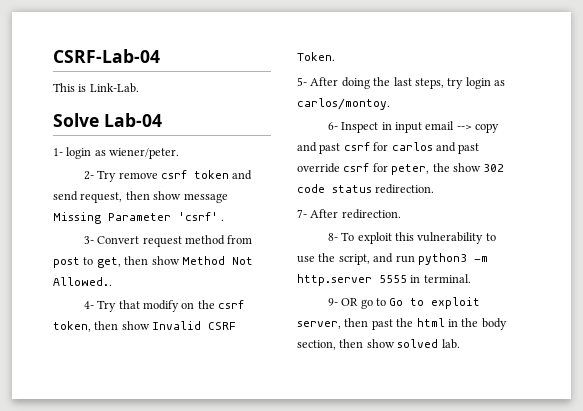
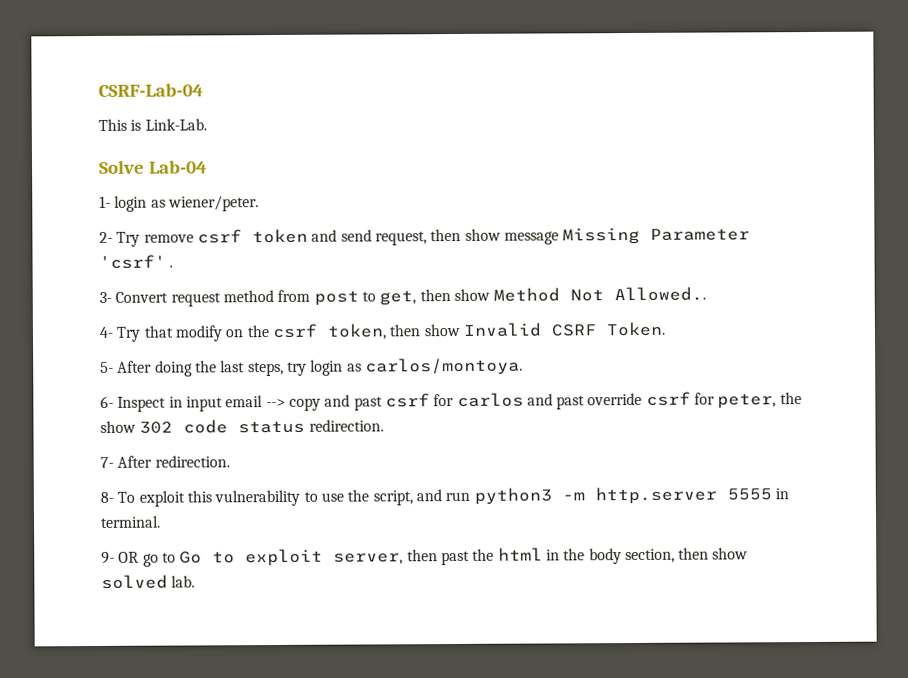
- 5- After doing the last steps, try login as carlos/montoy.
+ 5- After doing the last steps, try login as carlos/montoya.

